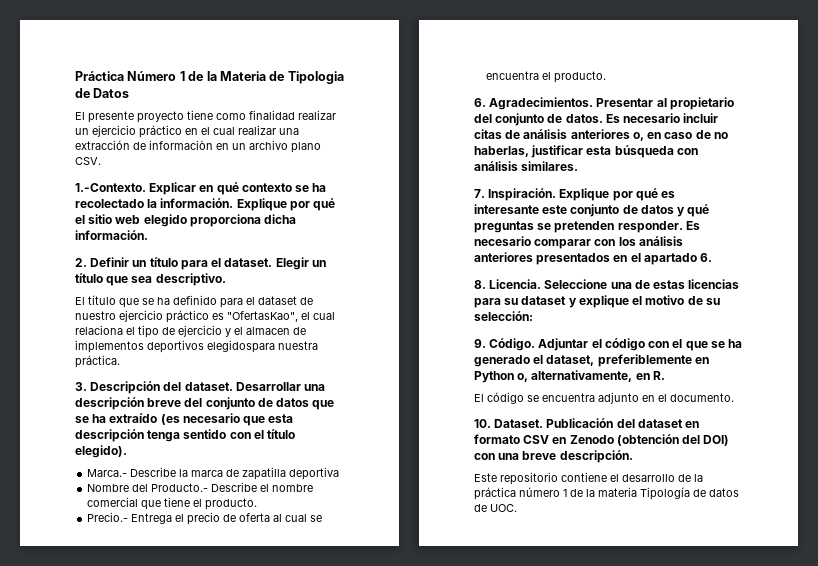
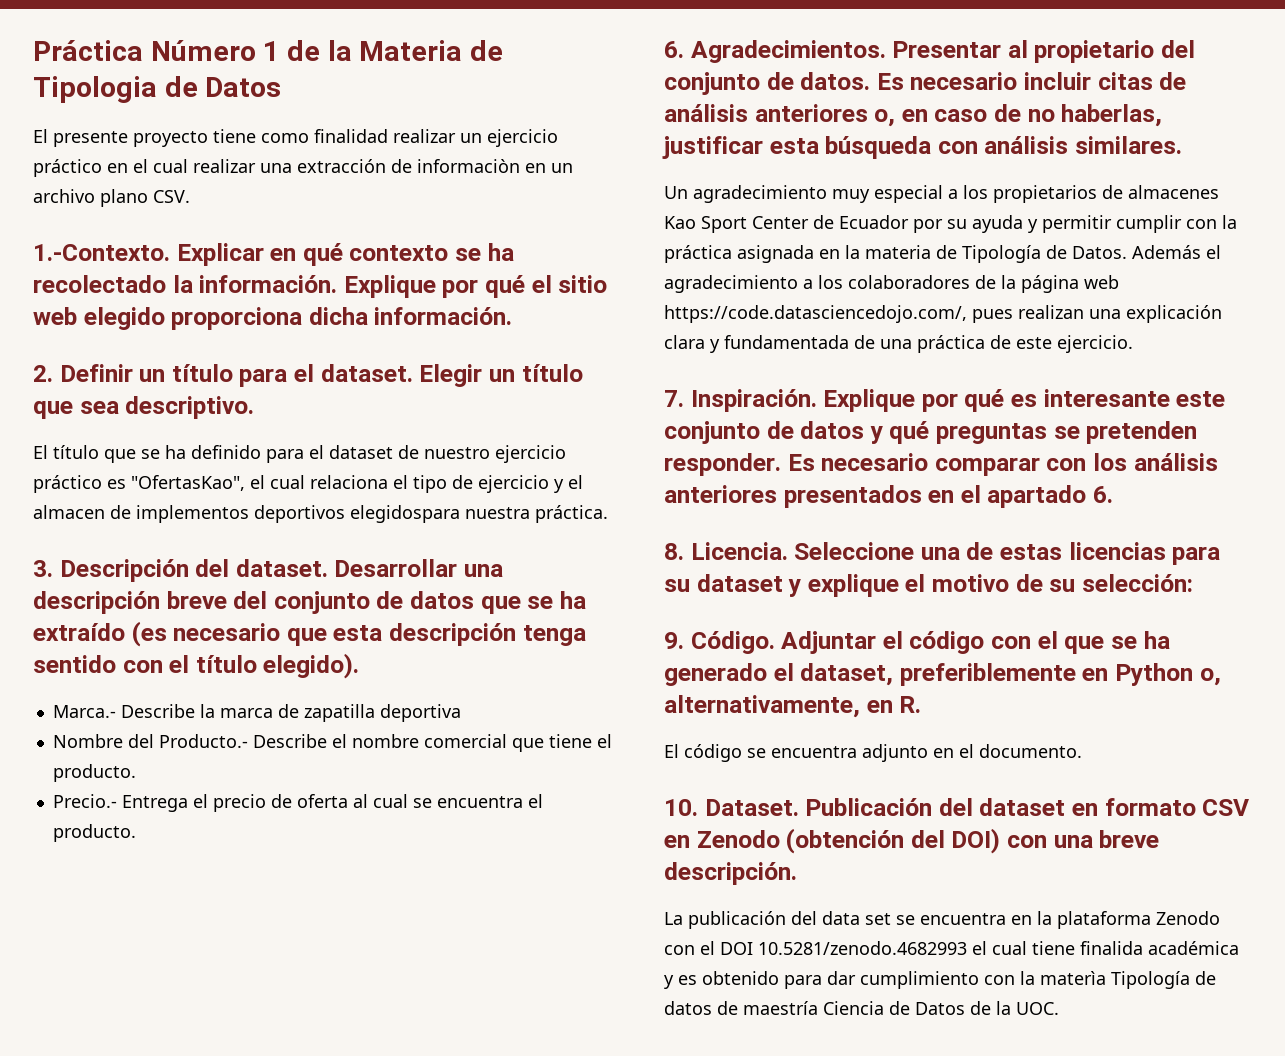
+ Un agradecimiento muy especial a los propietarios de almacenes Kao Sport Center de Ecuador por su ayuda y permitir cumplir con la práctica asignada en la materia de Tipología de Datos. Además el agradecimiento a los colaboradores de la página web https://code.datasciencedojo.com/, pues realizan una explicación clara y fundamentada de una práctica de este ejercicio.
- Este repositorio contiene el desarrollo de la práctica número 1 de la materia Tipología de datos de UOC.
+ La publicación del data set se encuentra en la plataforma Zenodo con el DOI 10.5281/zenodo.4682993 el cual tiene finalida académica y es obtenido para dar cumplimiento con la materìa Tipología de datos de maestría Ciencia de Datos de la UOC.

